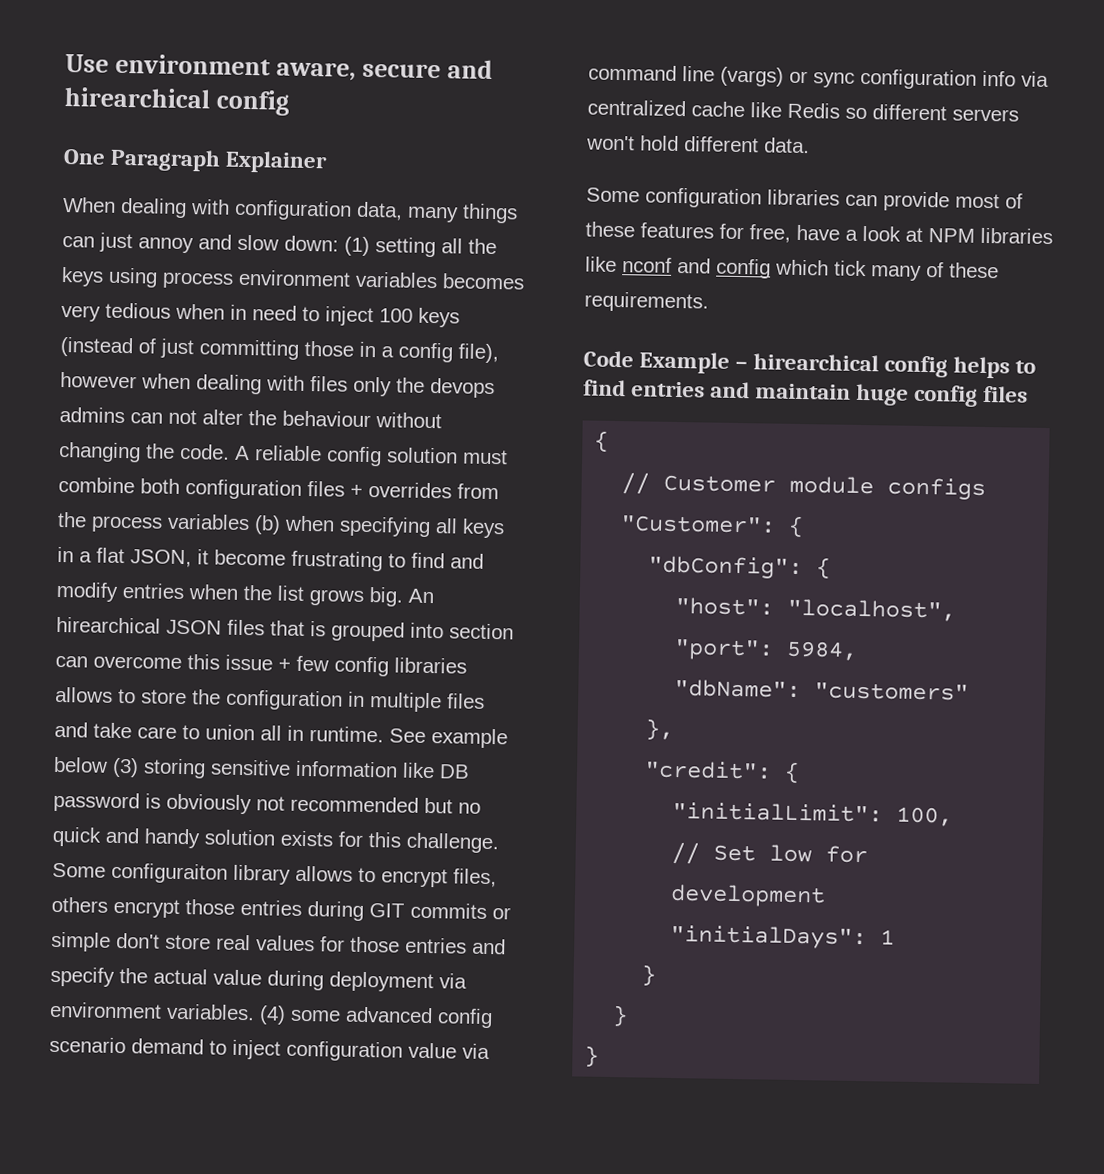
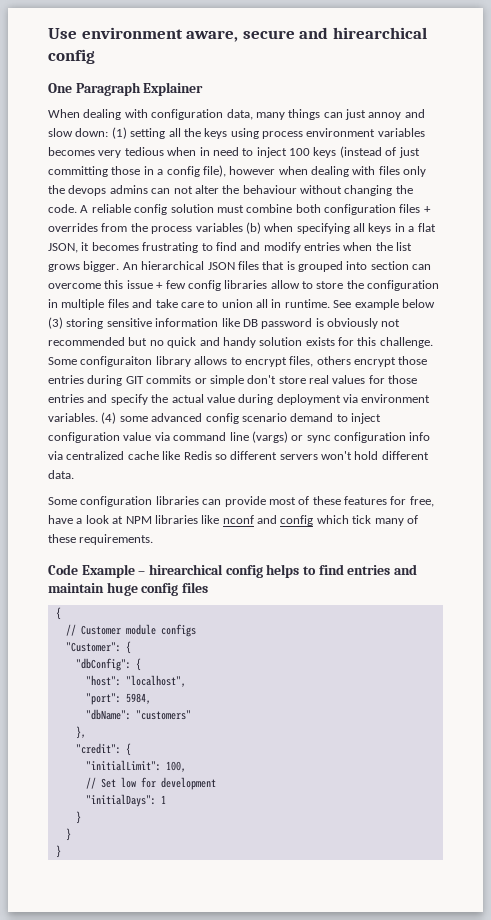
- A reliable config solution must combine both configuration files + overrides from the process variables (b) when specifying all keys in a flat JSON, it become frustrating to find and modify entries when the list grows big. An hirearchical JSON files that is grouped into section can overcome this issue + few config libraries allows to store the configuration in multiple files and take care to union all in runtime.
+ A reliable config solution must combine both configuration files + overrides from the process variables (b) when specifying all keys in a flat JSON, it becomes frustrating to find and modify entries when the list grows bigger. An hierarchical JSON files that is grouped into section can overcome this issue + few config libraries allow to store the configuration in multiple files and take care to union all in runtime.

